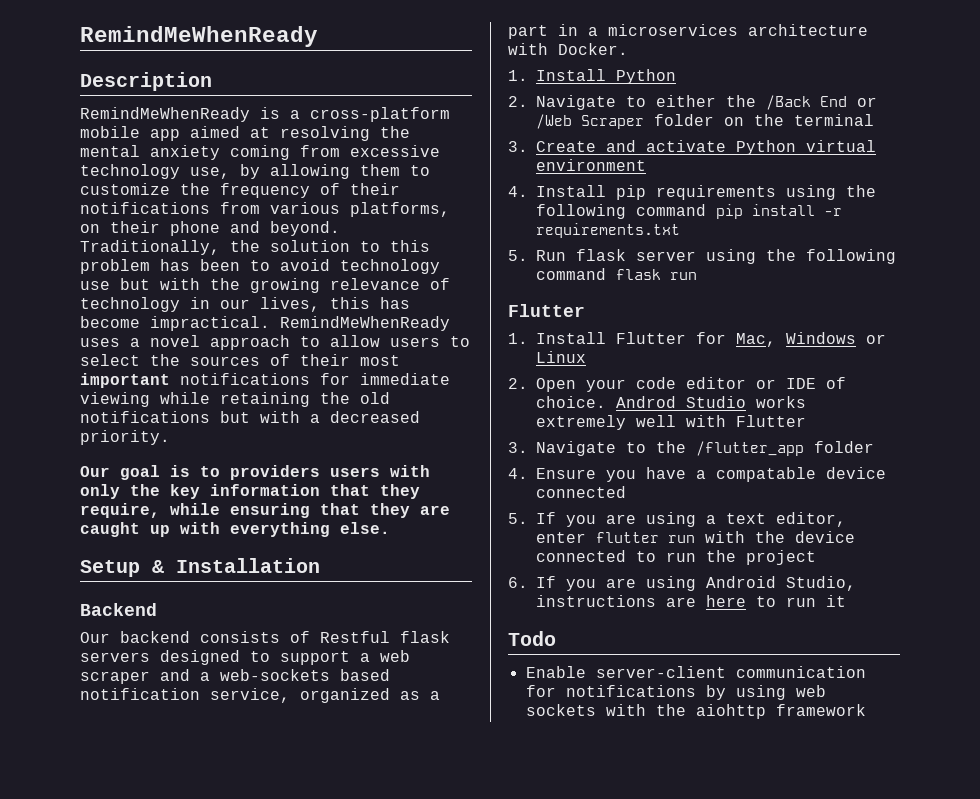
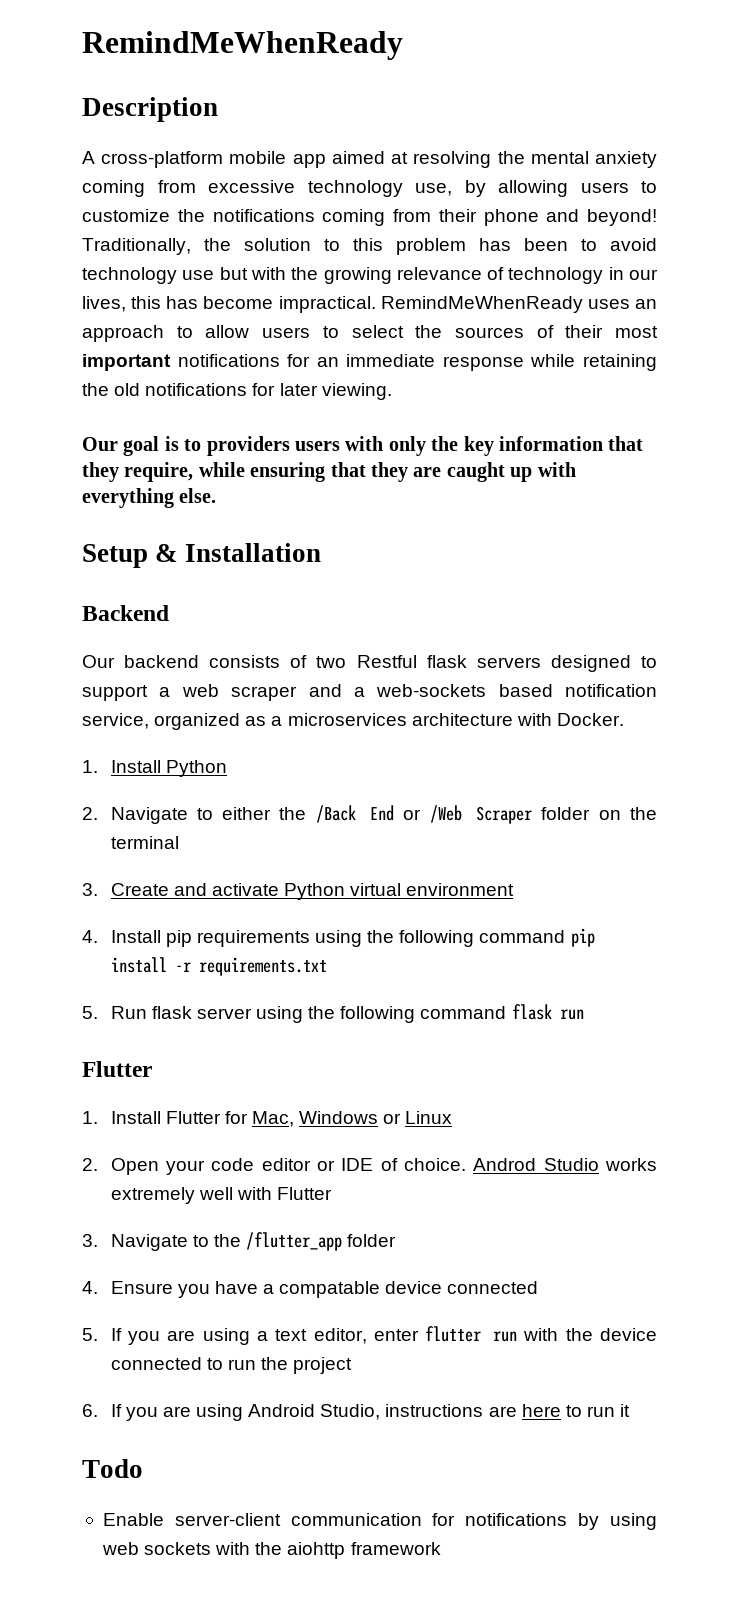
- RemindMeWhenReady is a cross-platform mobile app aimed at resolving the mental anxiety coming from excessive technology use, by allowing them to customize the frequency of their notifications from various platforms, on their phone and beyond.
+ A cross-platform mobile app aimed at resolving the mental anxiety coming from excessive technology use, by allowing users to customize the notifications coming from their phone and beyond!
- RemindMeWhenReady uses a novel approach to allow users to select the sources of their most important notifications for immediate viewing while retaining the old notifications but with a decreased priority.
+ RemindMeWhenReady uses an approach to allow users to select the sources of their most important notifications for an immediate response while retaining the old notifications for later viewing.
- Our backend consists of Restful flask servers designed to support a web scraper and a web-sockets based notification service, organized as a part in a microservices architecture with Docker.
+ Our backend consists of two Restful flask servers designed to support a web scraper and a web-sockets based notification service, organized as a microservices architecture with Docker.

